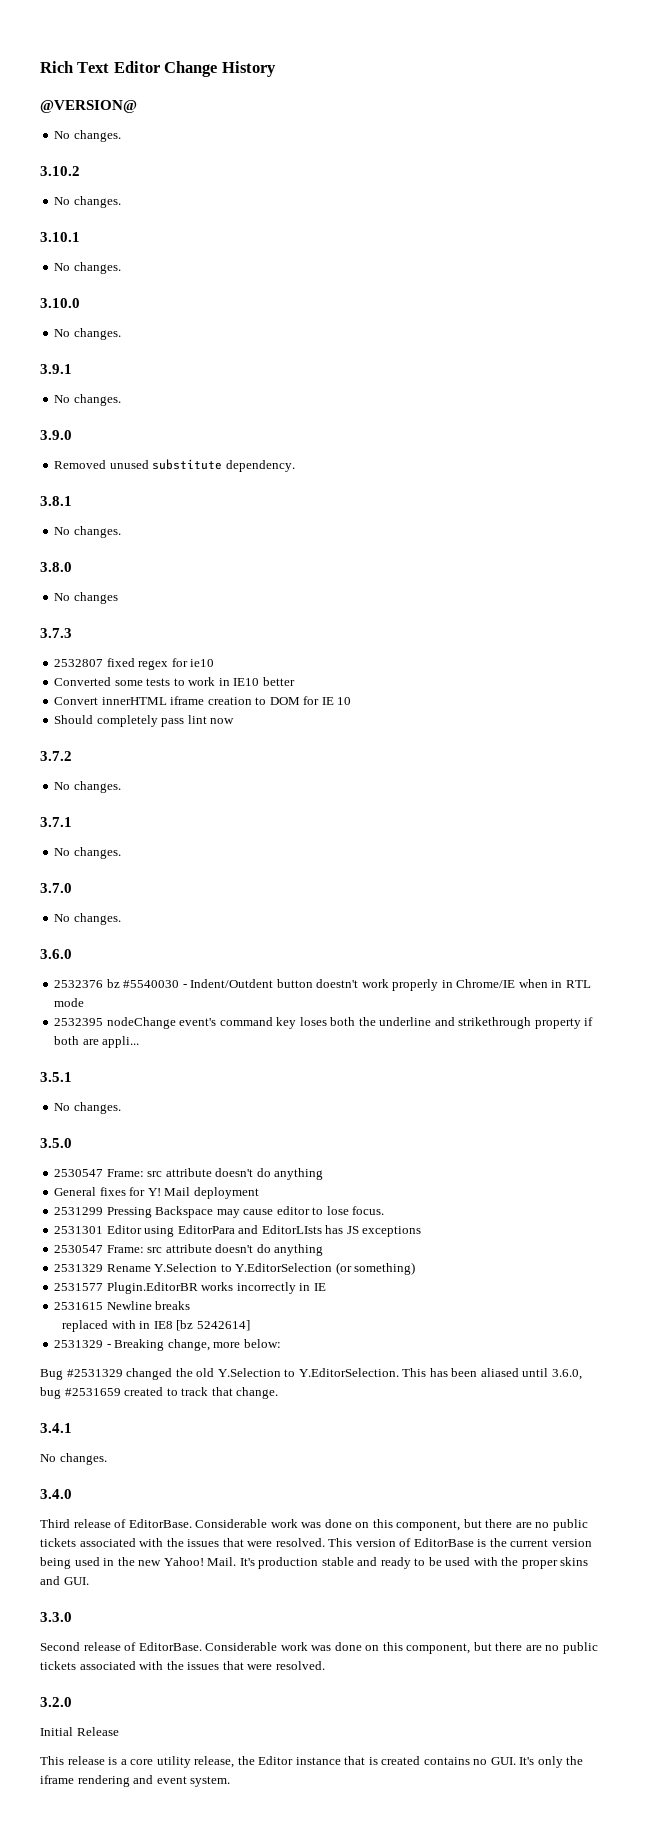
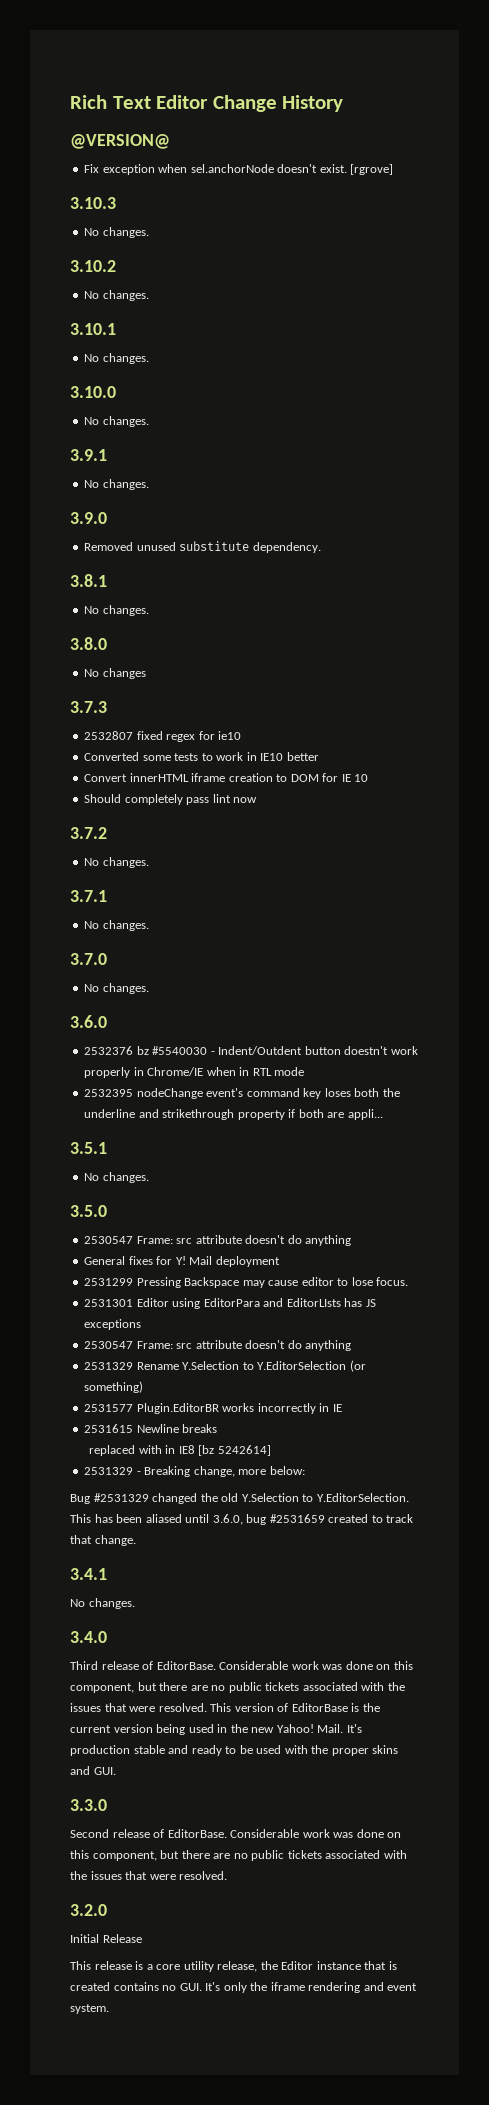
+ Fix exception when sel.anchorNode doesn't exist. [rgrove]
+ 3.10.3

